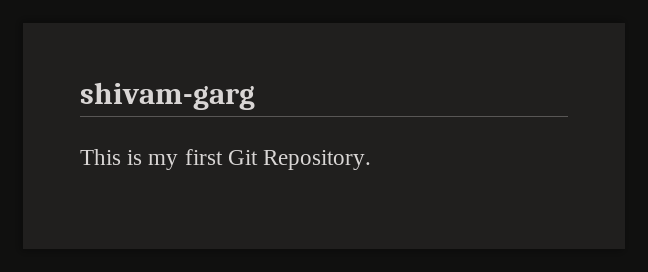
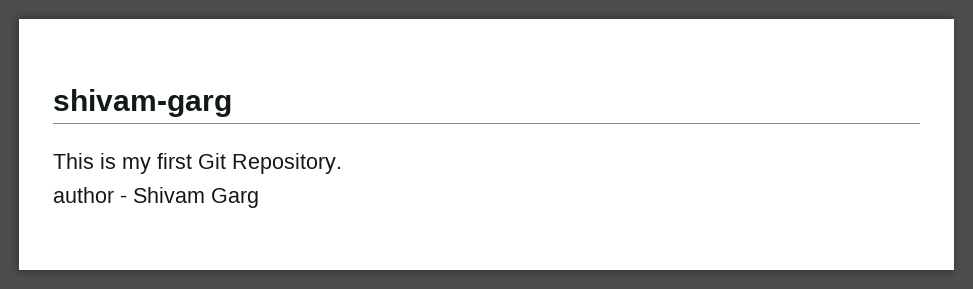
+ author - Shivam Garg

